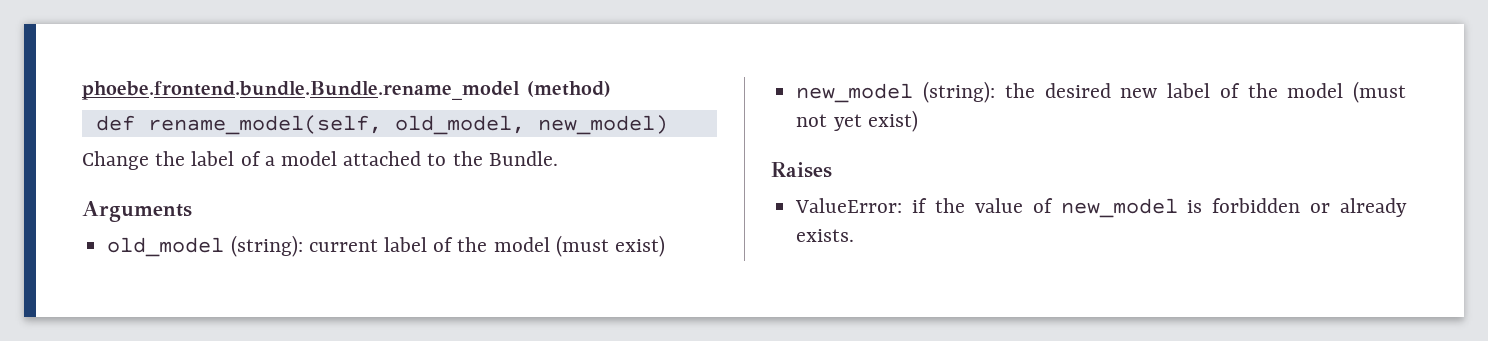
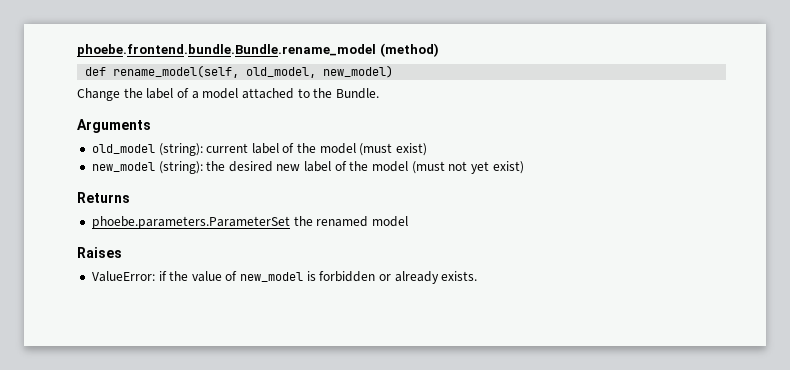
+ Returns
+ phoebe.parameters.ParameterSet the renamed model

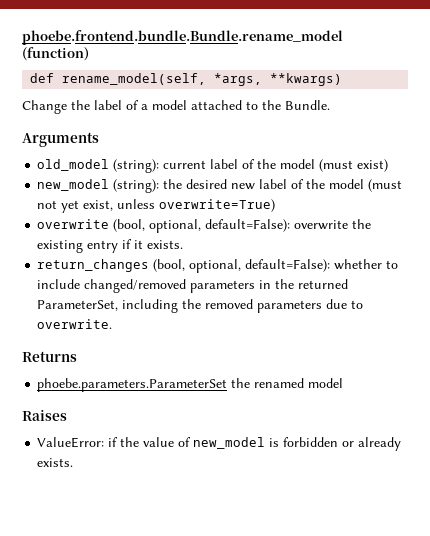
- phoebe.frontend.bundle.Bundle.rename_model (method)
+ phoebe.frontend.bundle.Bundle.rename_model (function)
- def rename_model(self, old_model, new_model)
+ def rename_model(self, *args, **kwargs)
- new_model (string): the desired new label of the model (must not yet exist)
+ new_model (string): the desired new label of the model (must not yet exist, unless overwrite=True)
+ overwrite (bool, optional, default=False): overwrite the existing entry if it exists.
+ return_changes (bool, optional, default=False): whether to include changed/removed parameters in the returned ParameterSet, including the removed parameters due to overwrite.

